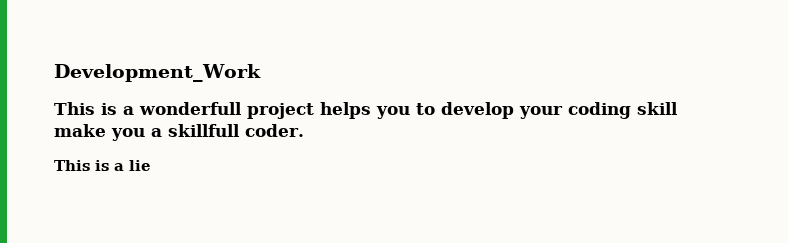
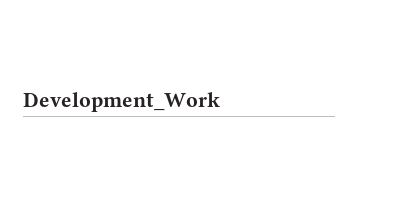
- This is a wonderfull project helps you to develop your coding skill make you a skillfull coder.
- This is a lie

